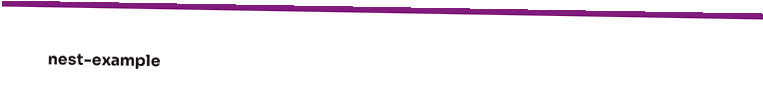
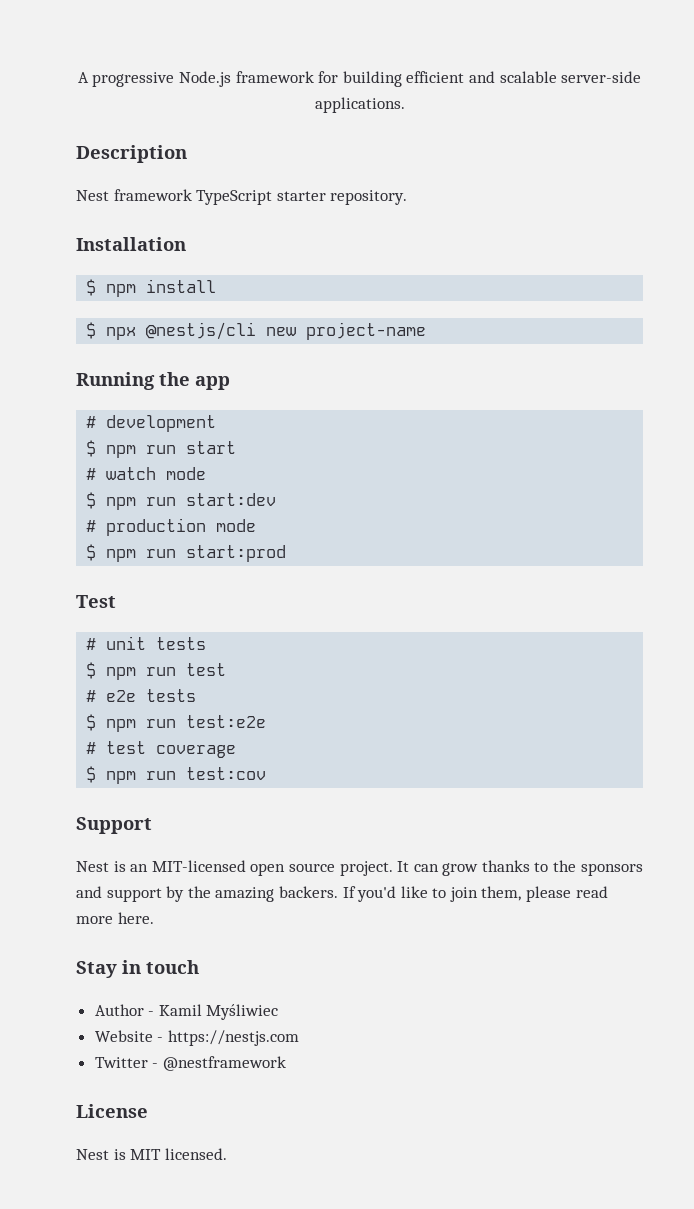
- nest-example
+ A progressive Node.js framework for building efficient and scalable server-side applications.
+ Description
+ Nest framework TypeScript starter repository.
+ Installation
+ $ npm install
+ $ npx @nestjs/cli new project-name
+ Running the app
+ # development
+ $ npm run start
+ # watch mode
+ $ npm run start:dev
+ # production mode
+ $ npm run start:prod
+ Test
+ # unit tests
+ $ npm run test
+ # e2e tests
+ $ npm run test:e2e
+ # test coverage
+ $ npm run test:cov
+ Support
+ Nest is an MIT-licensed open source project. It can grow thanks to the sponsors and support by the amazing backers. If you'd like to join them, please read more here.
+ Stay in touch
+ Author - Kamil Myśliwiec
+ Website - https://nestjs.com
+ Twitter - @nestframework
+ License
+ Nest is MIT licensed.

